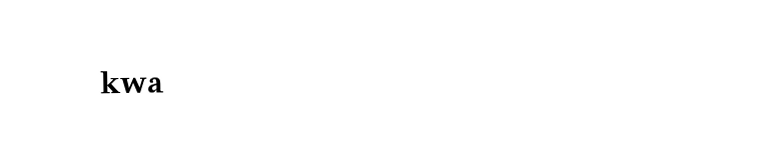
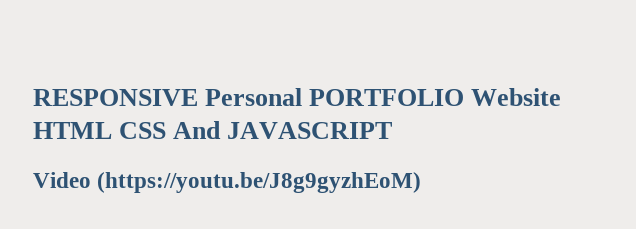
- kwa
+ RESPONSIVE Personal PORTFOLIO Website HTML CSS And JAVASCRIPT
+ Video (https://youtu.be/J8g9gyzhEoM)

